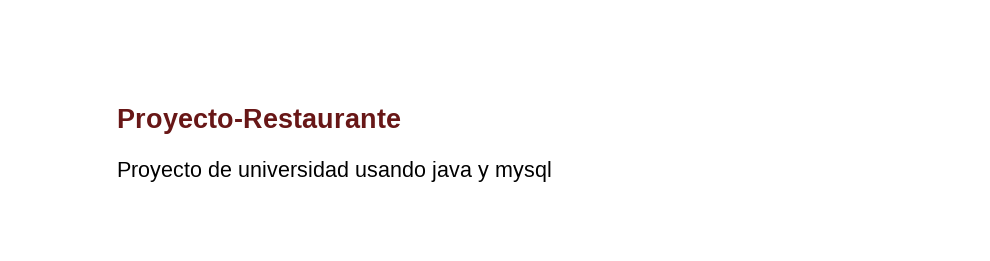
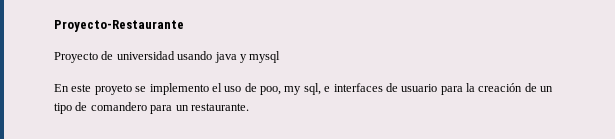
+ En este proyeto se implemento el uso de poo, my sql, e interfaces de usuario para la creación de un tipo de comandero para un restaurante.

